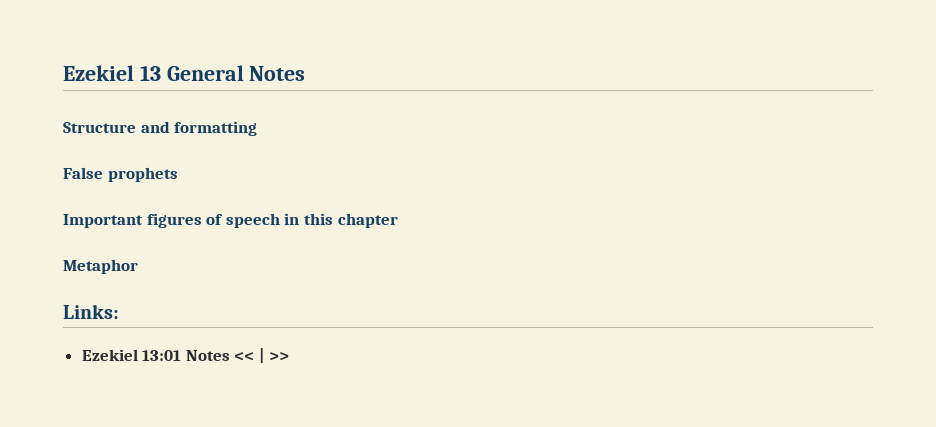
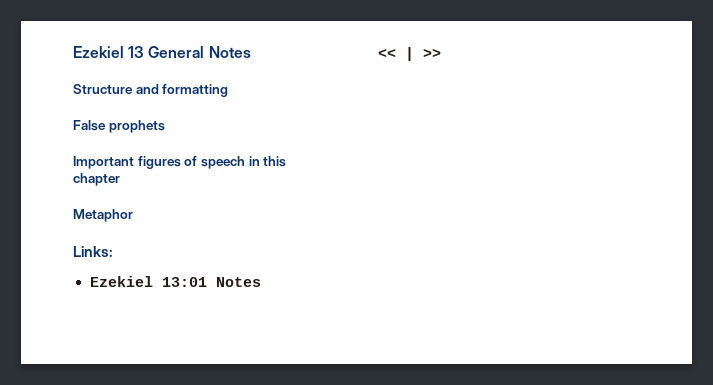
- Ezekiel 13:01 Notes << | >>
+ Ezekiel 13:01 Notes
+ << | >>

